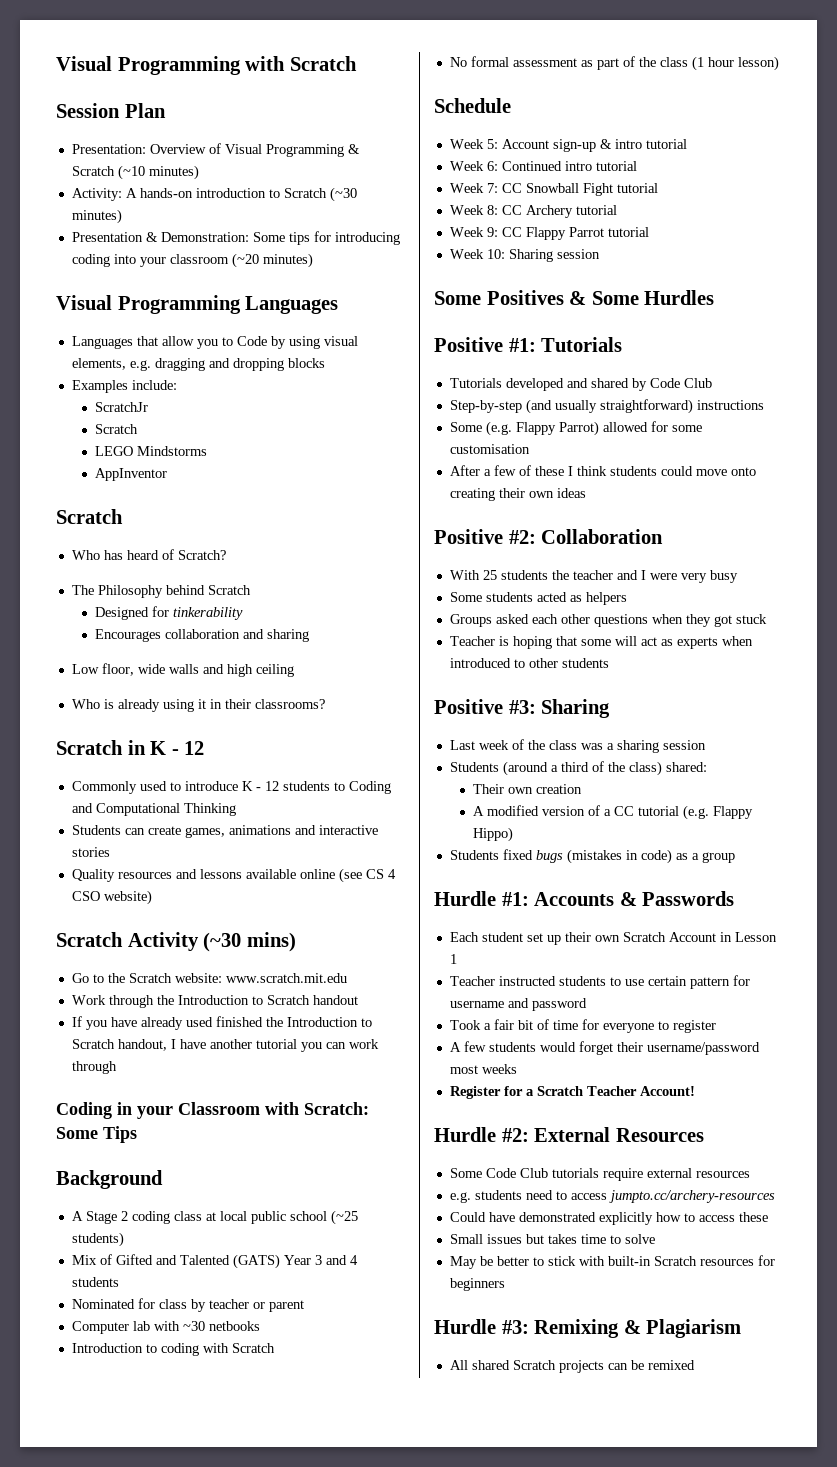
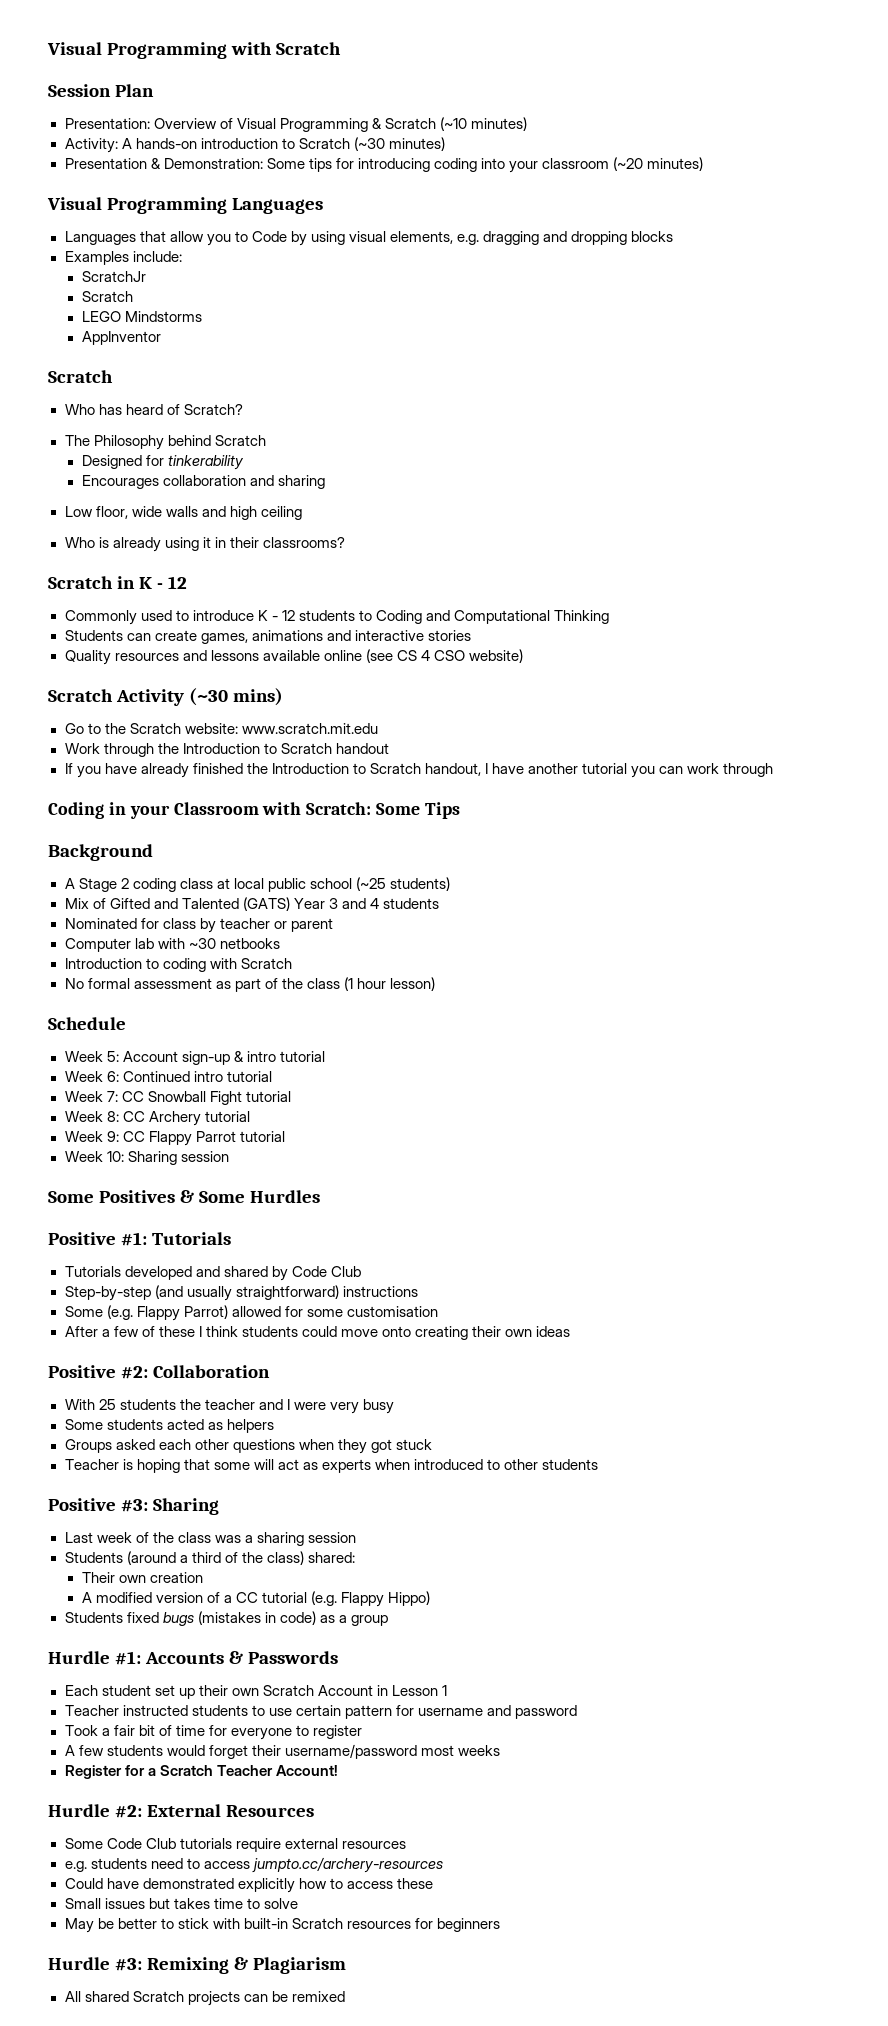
- If you have already used finished the Introduction to Scratch handout, I have another tutorial you can work through
+ If you have already finished the Introduction to Scratch handout, I have another tutorial you can work through

